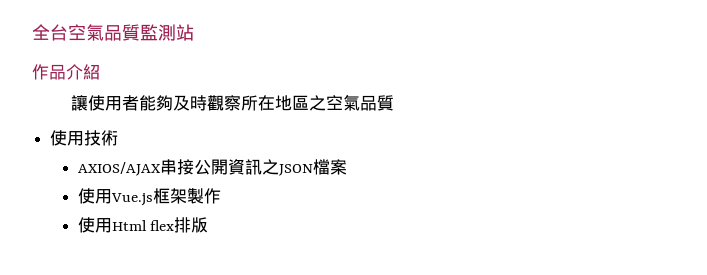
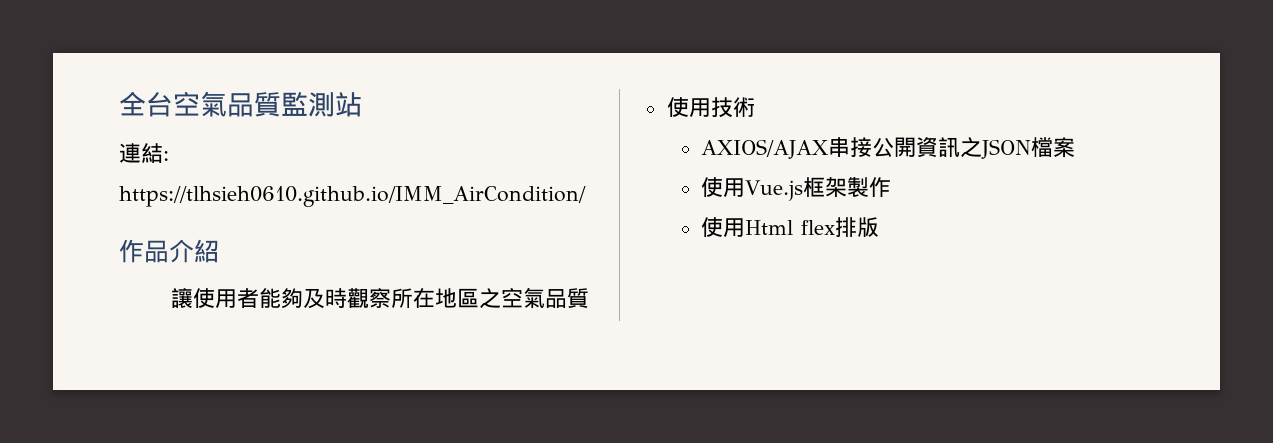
+ 連結: https://tlhsieh0610.github.io/IMM_AirCondition/

